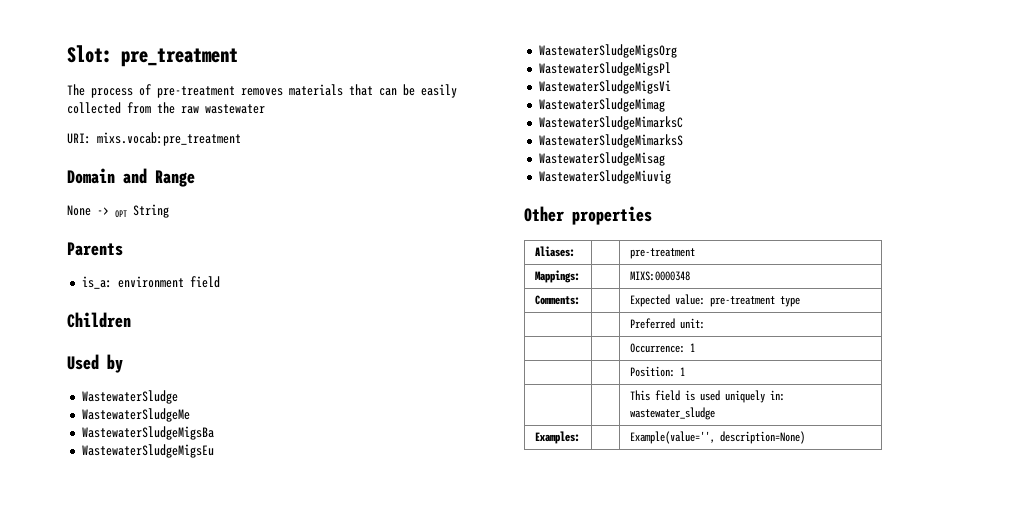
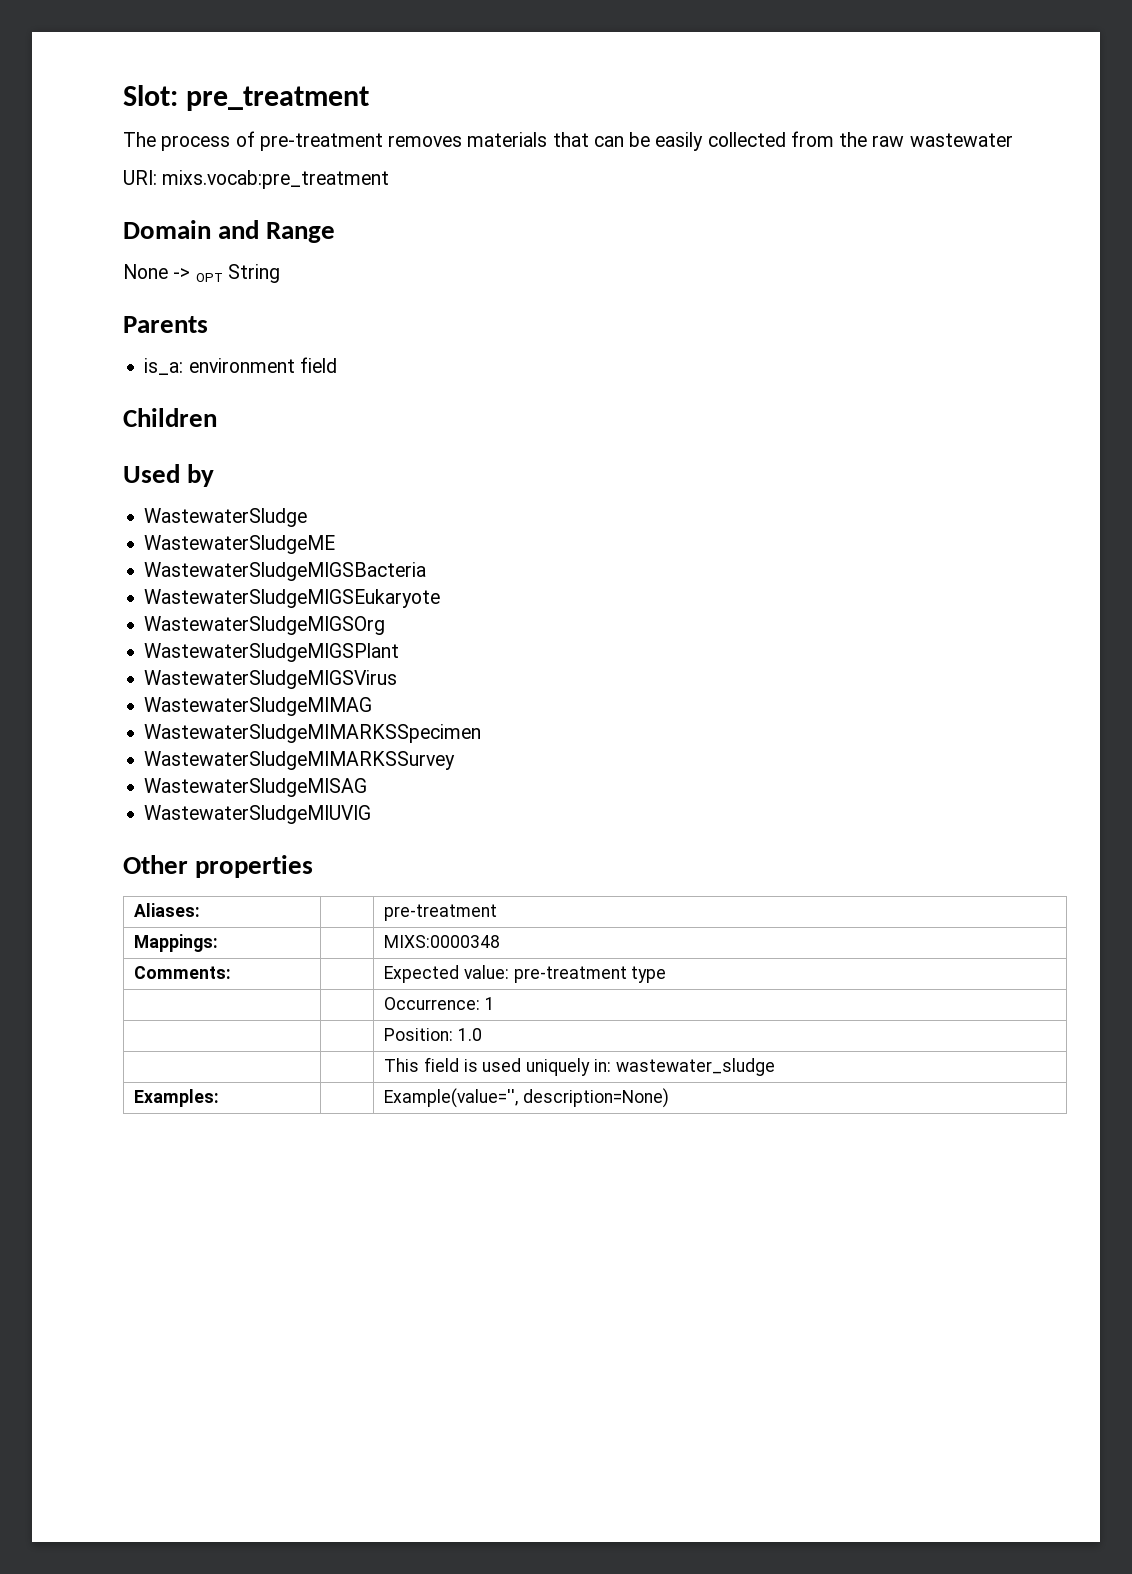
- WastewaterSludgeMe
- WastewaterSludgeMigsBa
- WastewaterSludgeMigsEu
- WastewaterSludgeMigsOrg
- WastewaterSludgeMigsPl
- WastewaterSludgeMigsVi
- WastewaterSludgeMimag
- WastewaterSludgeMimarksC
- WastewaterSludgeMimarksS
- WastewaterSludgeMisag
- WastewaterSludgeMiuvig
+ WastewaterSludgeME
+ WastewaterSludgeMIGSBacteria
+ WastewaterSludgeMIGSEukaryote
+ WastewaterSludgeMIGSOrg
+ WastewaterSludgeMIGSPlant
+ WastewaterSludgeMIGSVirus
+ WastewaterSludgeMIMAG
+ WastewaterSludgeMIMARKSSpecimen
+ WastewaterSludgeMIMARKSSurvey
+ WastewaterSludgeMISAG
+ WastewaterSludgeMIUVIG
- | | Preferred unit:
- | | Position: 1
+ | | Position: 1.0

